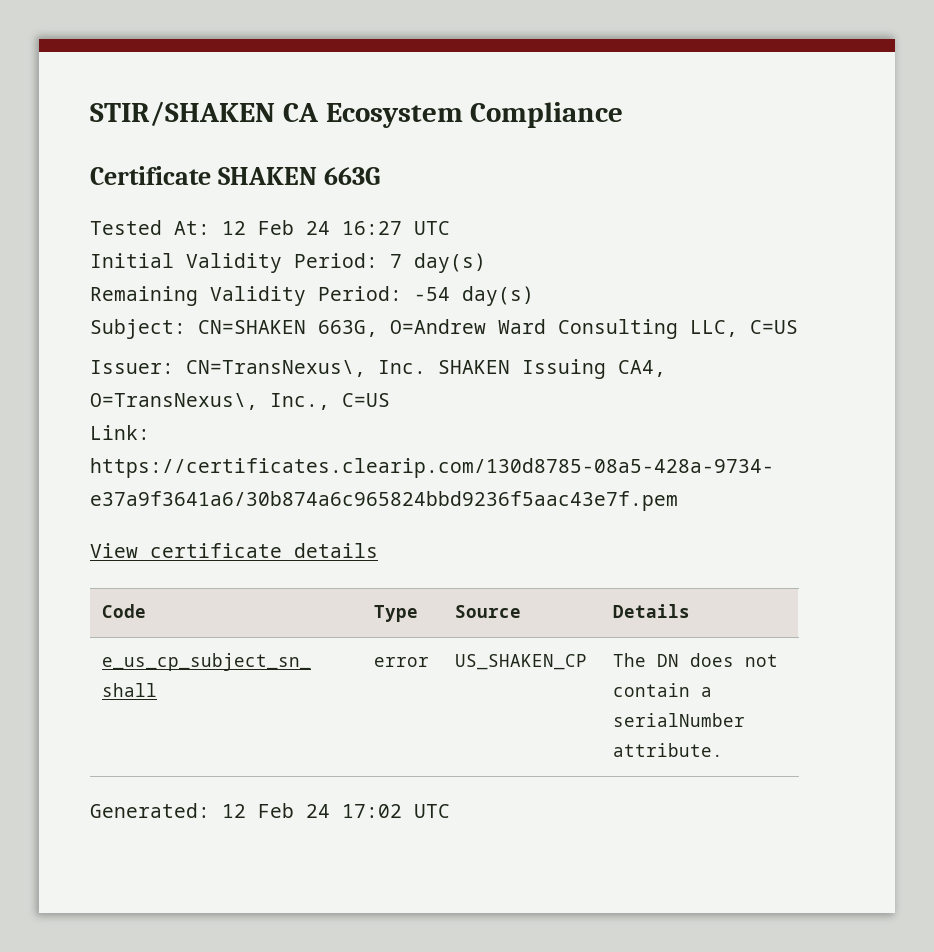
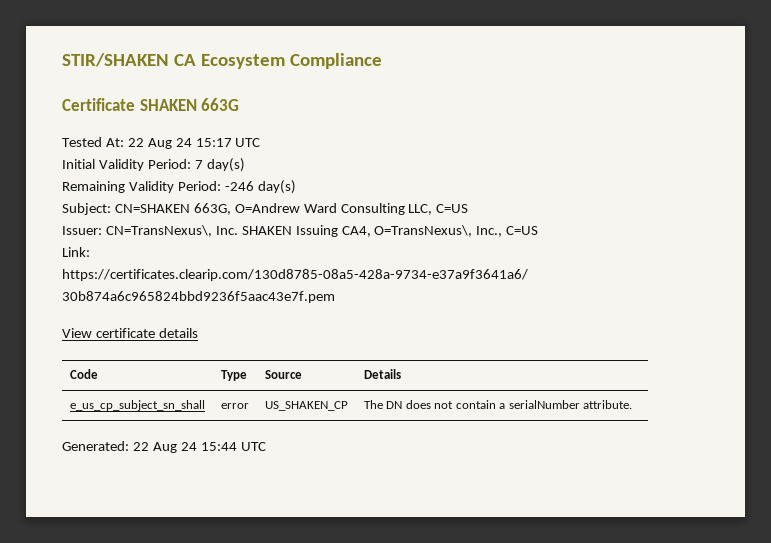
- Tested At: 12 Feb 24 16:27 UTC
+ Tested At: 22 Aug 24 15:17 UTC
- Remaining Validity Period: -54 day(s)
+ Remaining Validity Period: -246 day(s)
- Generated: 12 Feb 24 17:02 UTC
+ Generated: 22 Aug 24 15:44 UTC

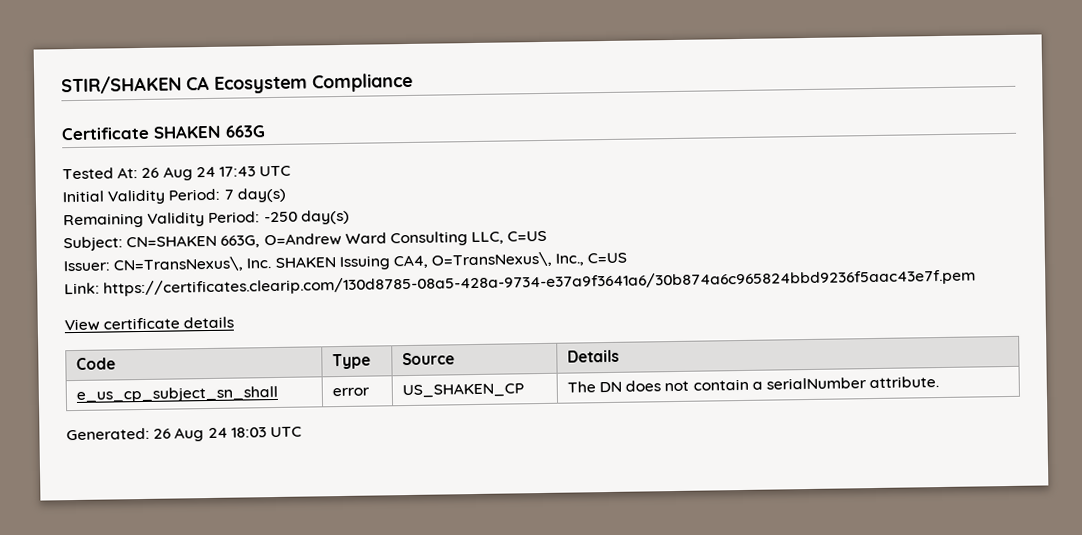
- Tested At: 22 Aug 24 15:17 UTC
+ Tested At: 26 Aug 24 17:43 UTC
- Remaining Validity Period: -246 day(s)
+ Remaining Validity Period: -250 day(s)
- Generated: 22 Aug 24 15:44 UTC
+ Generated: 26 Aug 24 18:03 UTC

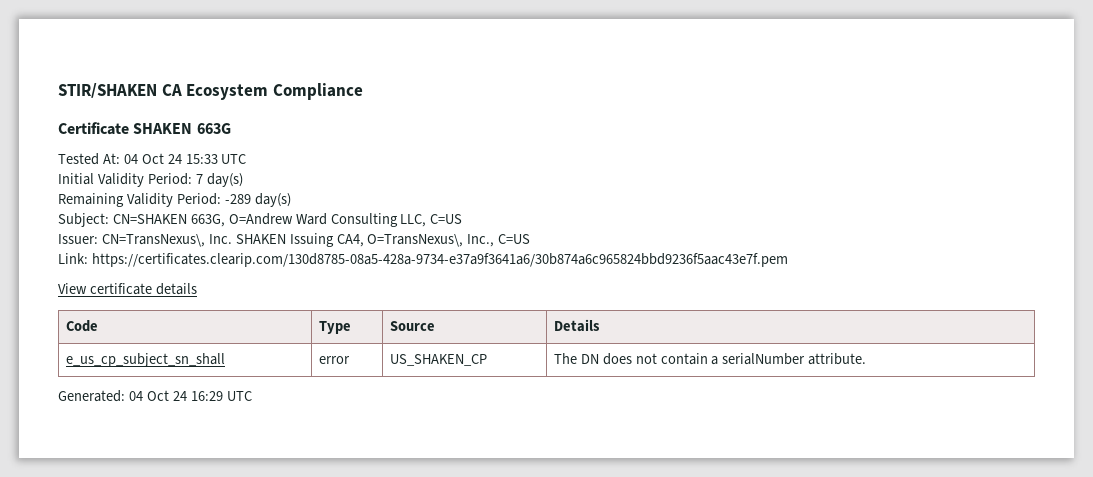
- Tested At: 26 Aug 24 17:43 UTC
+ Tested At: 04 Oct 24 15:33 UTC
- Remaining Validity Period: -250 day(s)
+ Remaining Validity Period: -289 day(s)
- Generated: 26 Aug 24 18:03 UTC
+ Generated: 04 Oct 24 16:29 UTC

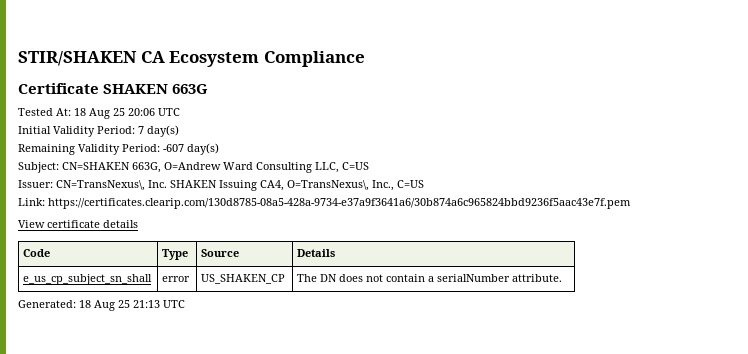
- Tested At: 04 Oct 24 15:33 UTC
+ Tested At: 18 Aug 25 20:06 UTC
- Remaining Validity Period: -289 day(s)
+ Remaining Validity Period: -607 day(s)
- Generated: 04 Oct 24 16:29 UTC
+ Generated: 18 Aug 25 21:13 UTC

